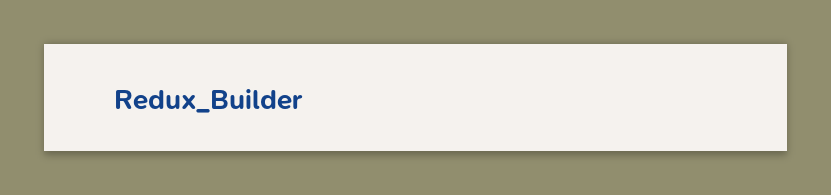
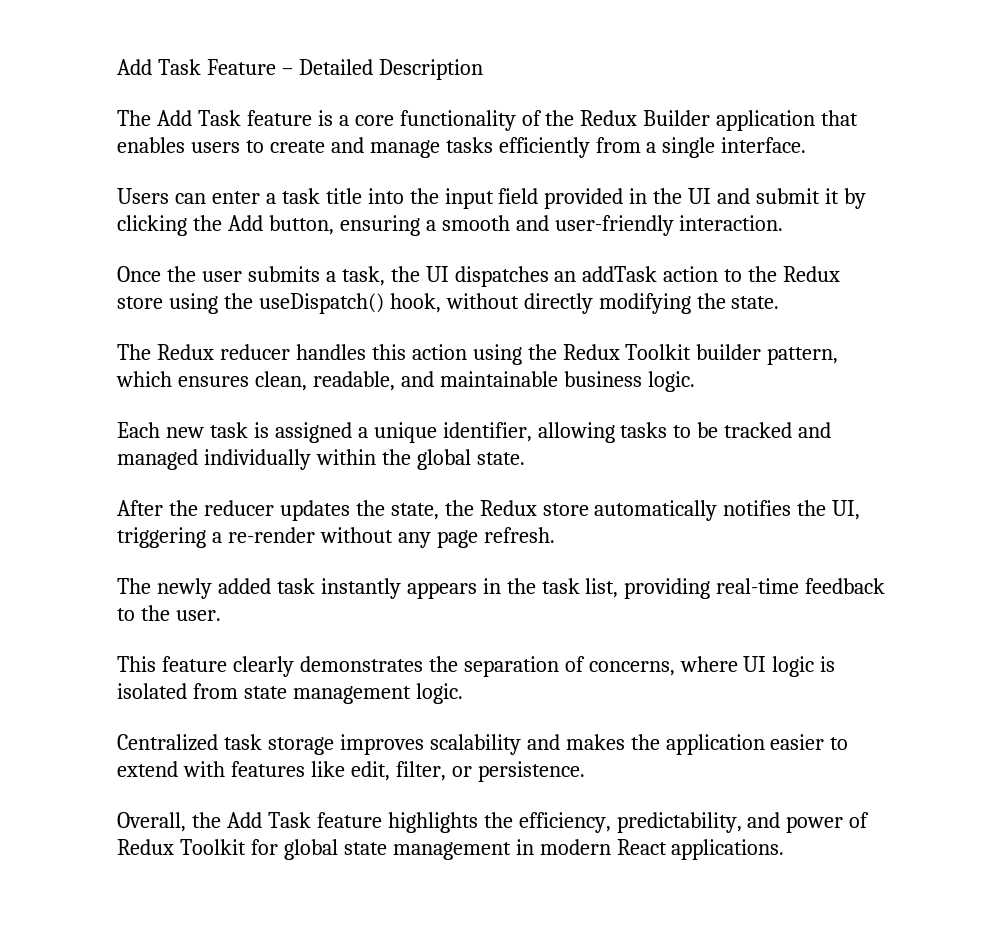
- Redux_Builder
+ Add Task Feature – Detailed Description
+ The Add Task feature is a core functionality of the Redux Builder application that enables users to create and manage tasks efficiently from a single interface.
+ Users can enter a task title into the input field provided in the UI and submit it by clicking the Add button, ensuring a smooth and user-friendly interaction.
+ Once the user submits a task, the UI dispatches an addTask action to the Redux store using the useDispatch() hook, without directly modifying the state.
+ The Redux reducer handles this action using the Redux Toolkit builder pattern, which ensures clean, readable, and maintainable business logic.
+ Each new task is assigned a unique identifier, allowing tasks to be tracked and managed individually within the global state.
+ After the reducer updates the state, the Redux store automatically notifies the UI, triggering a re-render without any page refresh.
+ The newly added task instantly appears in the task list, providing real-time feedback to the user.
+ This feature clearly demonstrates the separation of concerns, where UI logic is isolated from state management logic.
+ Centralized task storage improves scalability and makes the application easier to extend with features like edit, filter, or persistence.
+ Overall, the Add Task feature highlights the efficiency, predictability, and power of Redux Toolkit for global state management in modern React applications.

